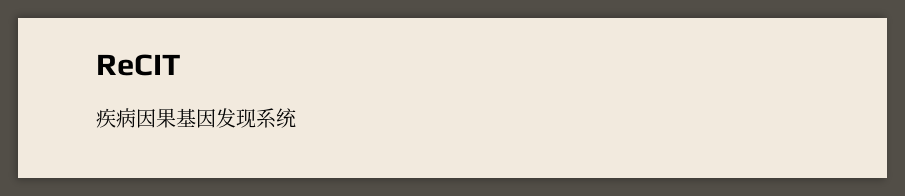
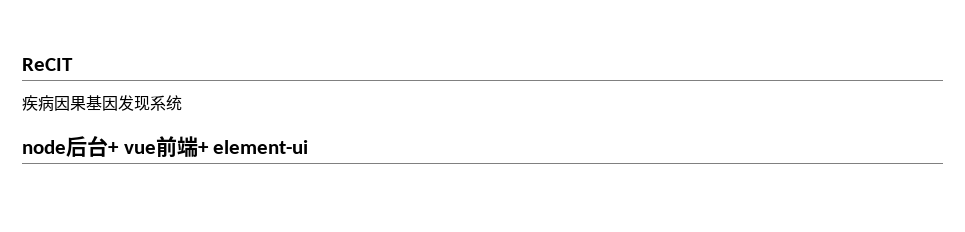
+ node后台+ vue前端+ element-ui

